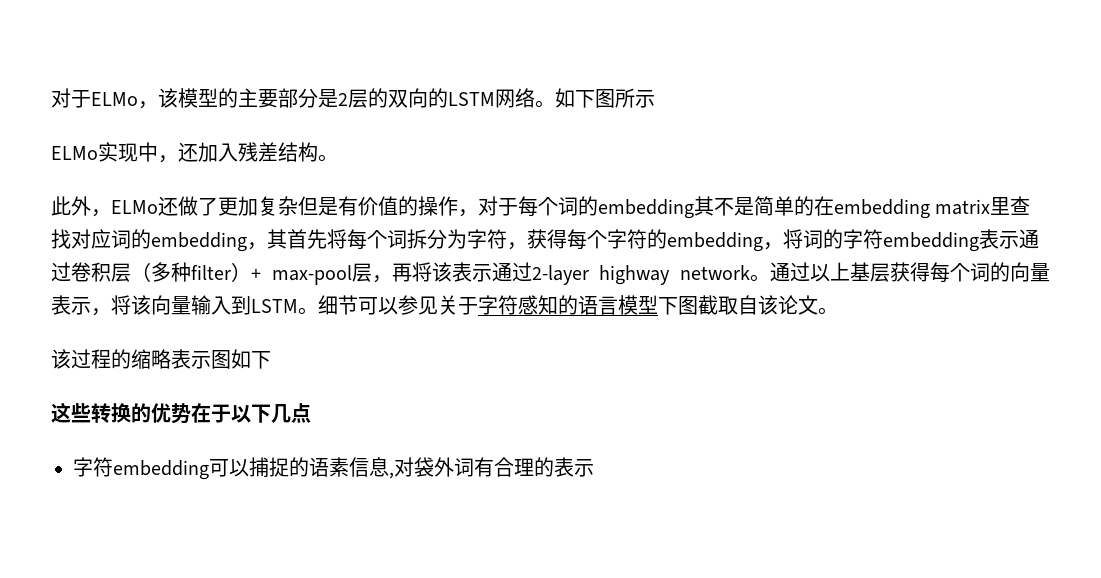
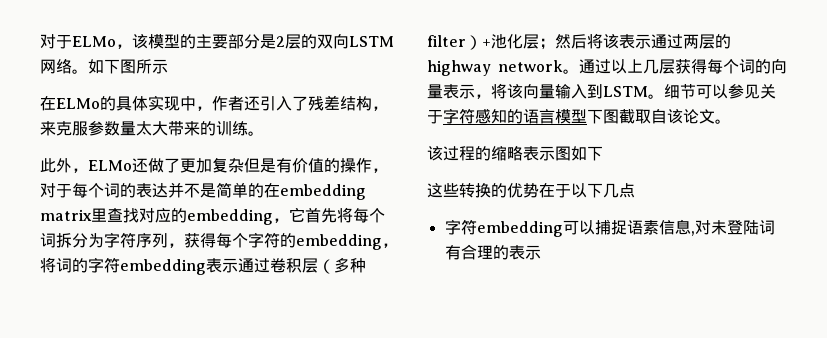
- 对于ELMo，该模型的主要部分是2层的双向的LSTM网络。
+ 对于ELMo，该模型的主要部分是2层的双向LSTM网络。
- ELMo实现中，还加入残差结构。
+ 在ELMo的具体实现中，作者还引入了残差结构，来克服参数量太大带来的训练。
- 此外，ELMo还做了更加复杂但是有价值的操作，对于每个词的embedding其不是简单的在embedding matrix里查找对应词的embedding，其首先将每个词拆分为字符，获得每个字符的embedding，将词的字符embedding表示通过卷积层（多种filter）+ max-pool层，再将该表示通过2-layer highway network。
+ 此外，ELMo还做了更加复杂但是有价值的操作，对于每个词的表达并不是简单的在embedding matrix里查找对应的embedding，它首先将每个词拆分为字符序列，获得每个字符的embedding，将词的字符embedding表示通过卷积层（多种filter）+池化层；然后将该表示通过两层的highway network。
- 通过以上基层获得每个词的向量表示，将该向量输入到LSTM。
+ 通过以上几层获得每个词的向量表示，将该向量输入到LSTM。
- 字符embedding可以捕捉的语素信息,对袋外词有合理的表示
+ 字符embedding可以捕捉语素信息,对未登陆词有合理的表示

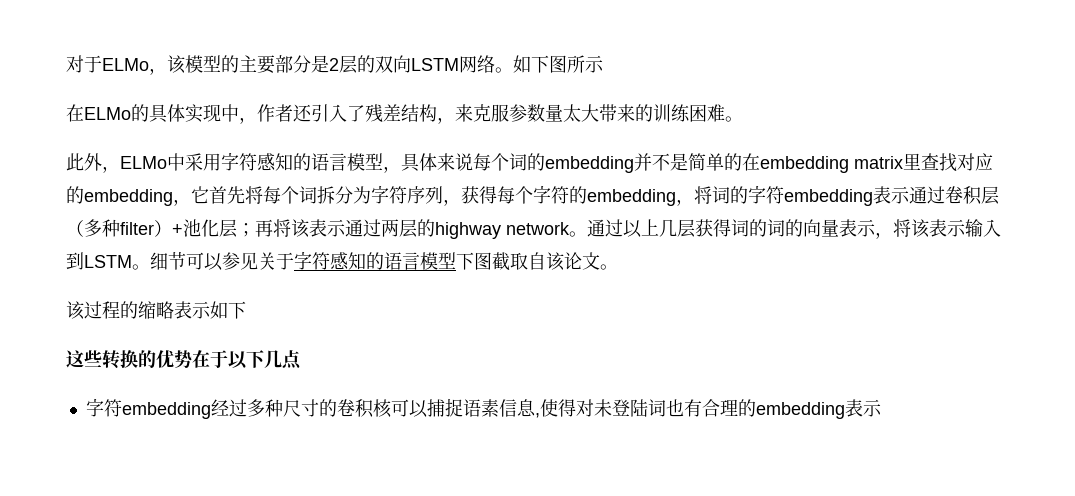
- 在ELMo的具体实现中，作者还引入了残差结构，来克服参数量太大带来的训练。
+ 在ELMo的具体实现中，作者还引入了残差结构，来克服参数量太大带来的训练困难。
- 此外，ELMo还做了更加复杂但是有价值的操作，对于每个词的表达并不是简单的在embedding matrix里查找对应的embedding，它首先将每个词拆分为字符序列，获得每个字符的embedding，将词的字符embedding表示通过卷积层（多种filter）+池化层；然后将该表示通过两层的highway network。
+ 此外，ELMo中采用字符感知的语言模型，具体来说每个词的embedding并不是简单的在embedding matrix里查找对应的embedding，它首先将每个词拆分为字符序列，获得每个字符的embedding，将词的字符embedding表示通过卷积层（多种filter）+池化层；再将该表示通过两层的highway network。
- 通过以上几层获得每个词的向量表示，将该向量输入到LSTM。
+ 通过以上几层获得词的词的向量表示，将该表示输入到LSTM。
- 该过程的缩略表示图如下
+ 该过程的缩略表示如下
- 字符embedding可以捕捉语素信息,对未登陆词有合理的表示
+ 字符embedding经过多种尺寸的卷积核可以捕捉语素信息,使得对未登陆词也有合理的embedding表示

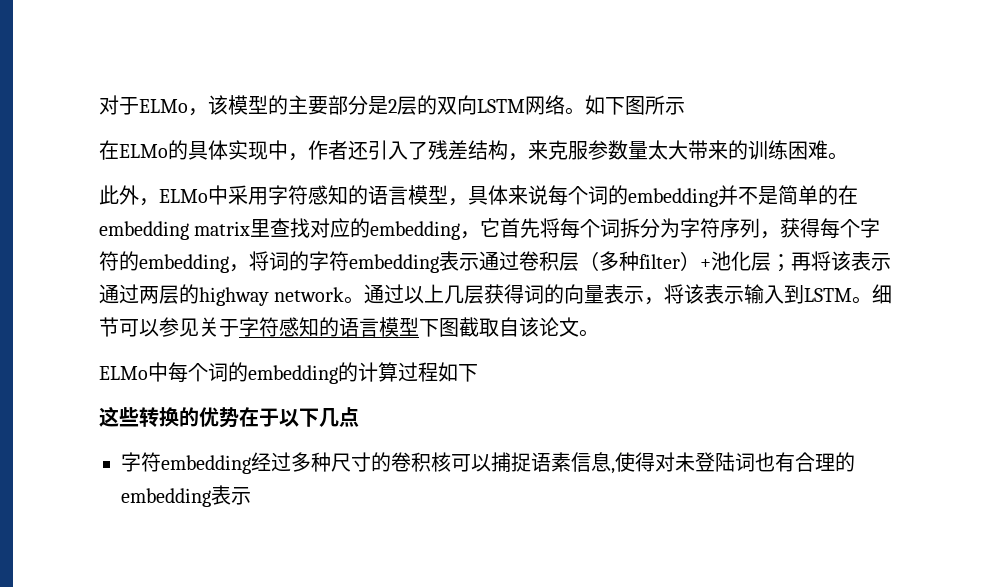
- 通过以上几层获得词的词的向量表示，将该表示输入到LSTM。
+ 通过以上几层获得词的向量表示，将该表示输入到LSTM。
- 该过程的缩略表示如下
+ ELMo中每个词的embedding的计算过程如下

